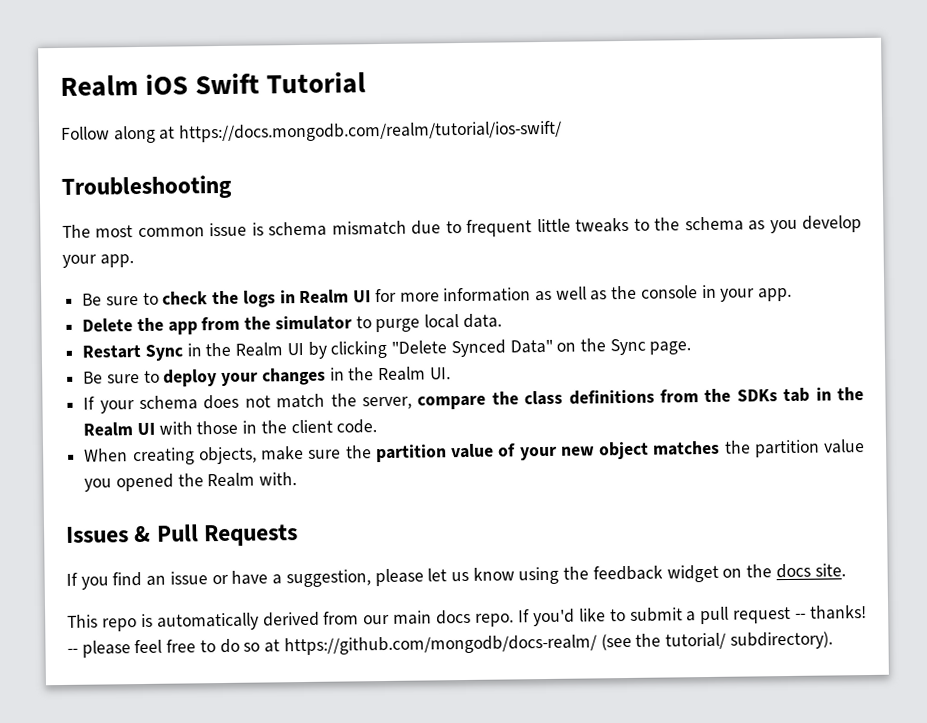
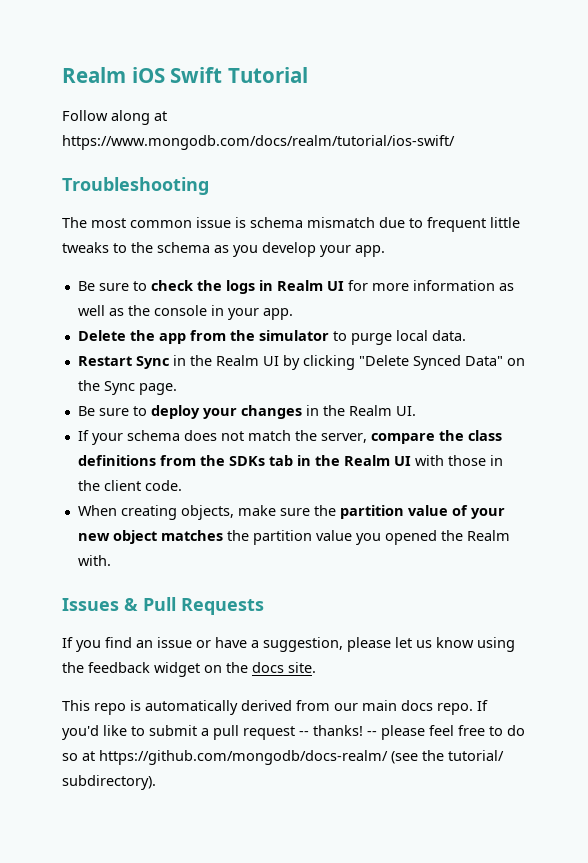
- Follow along at https://docs.mongodb.com/realm/tutorial/ios-swift/
+ Follow along at https://www.mongodb.com/docs/realm/tutorial/ios-swift/

